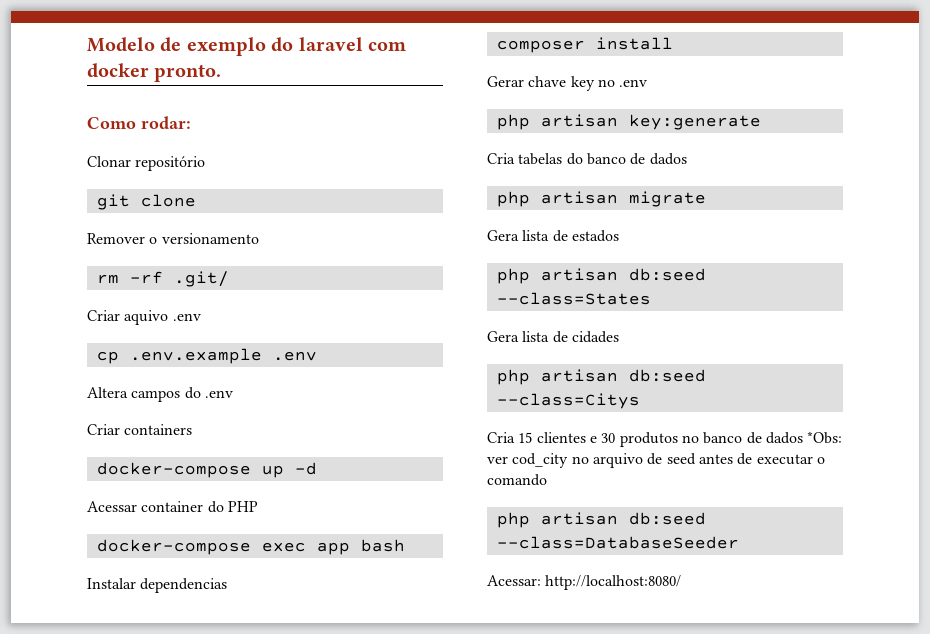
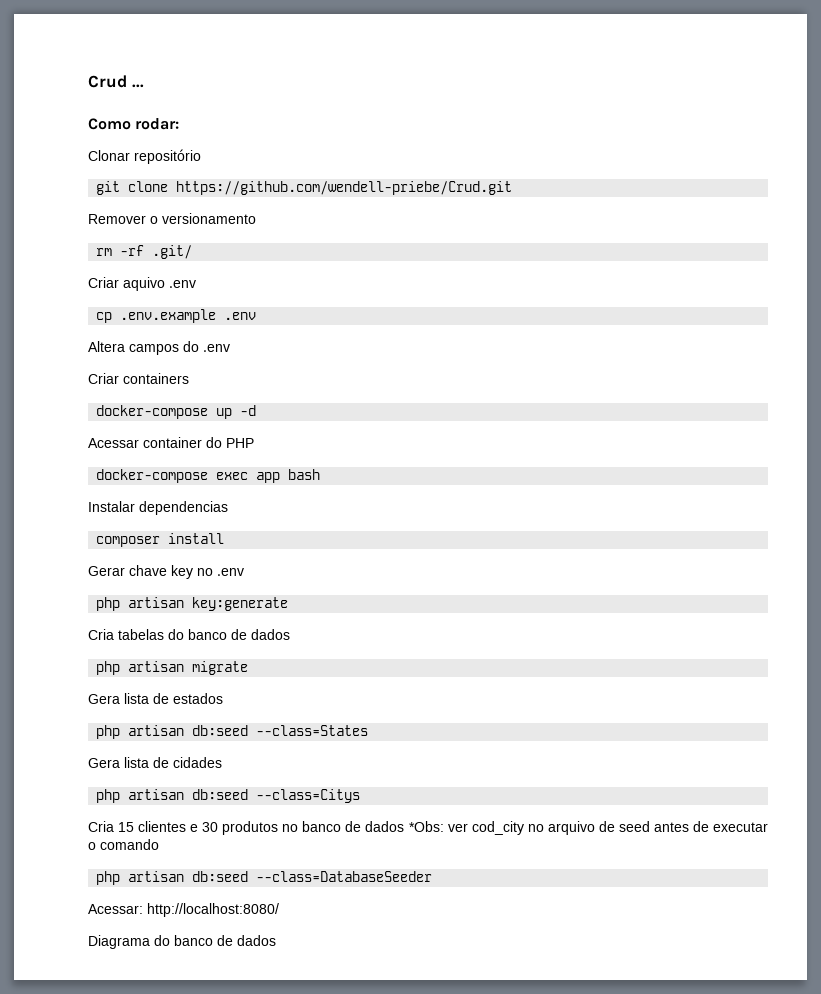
- Modelo de exemplo do laravel com docker pronto.
+ Crud ...
- git clone
+ git clone https://github.com/wendell-priebe/Crud.git
+ Diagrama do banco de dados

